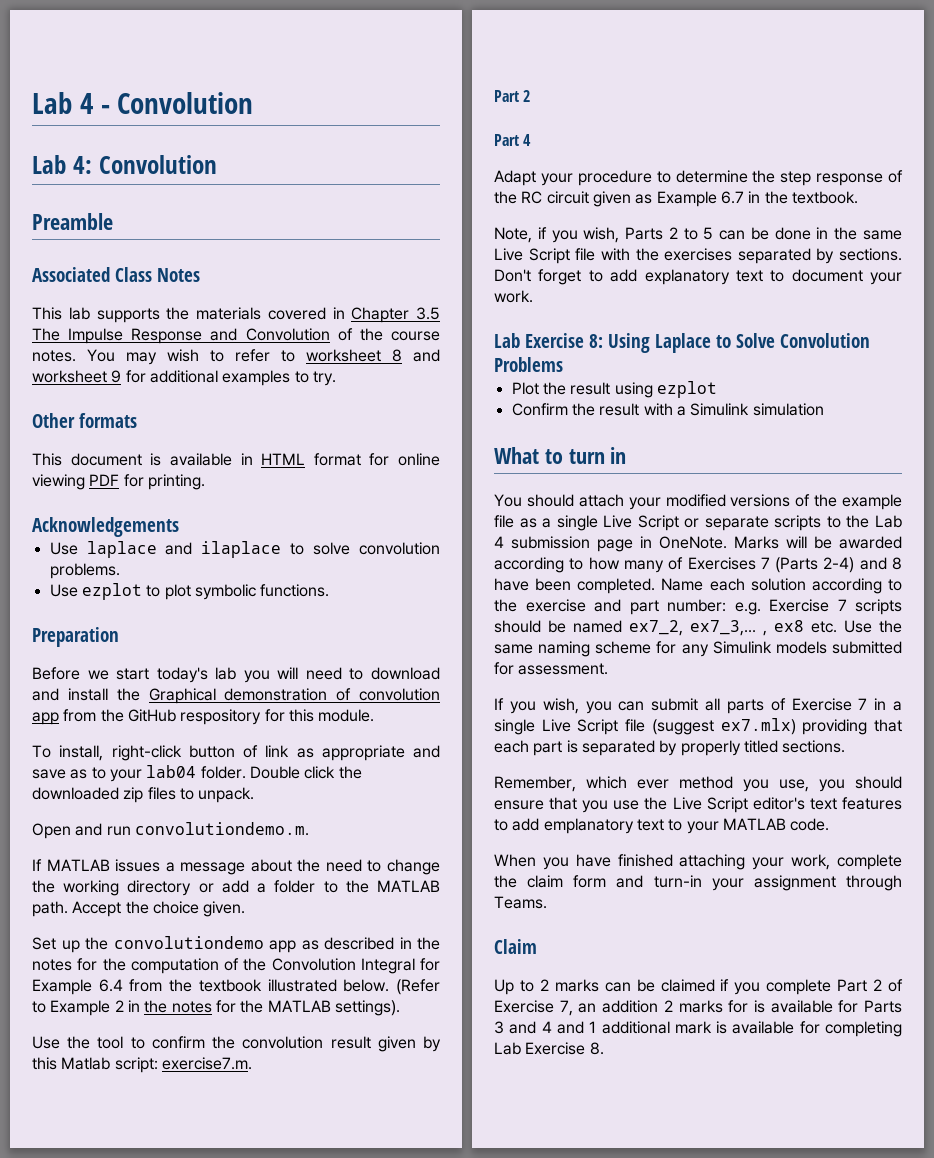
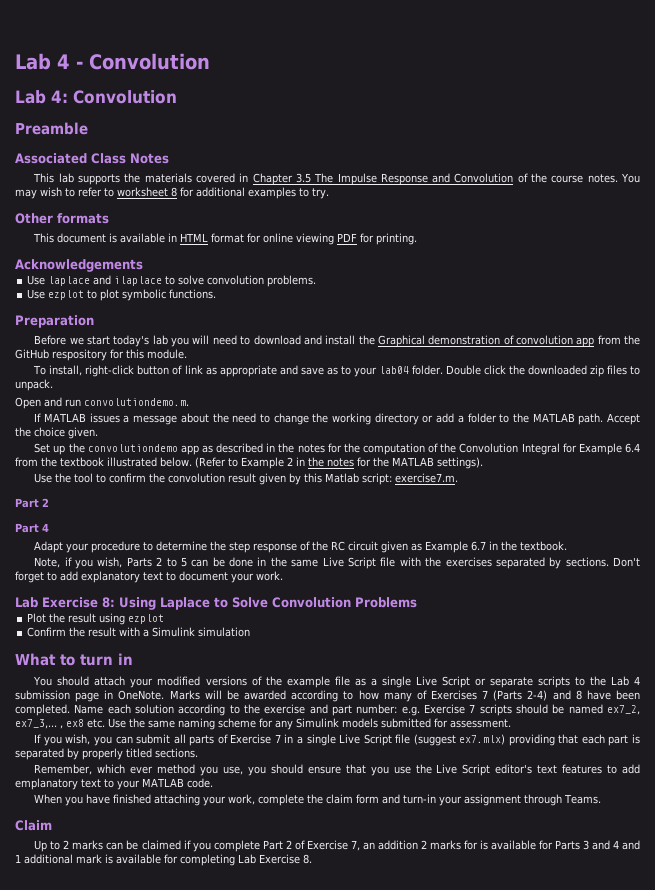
- You may wish to refer to worksheet 8 and worksheet 9 for additional examples to try.
+ You may wish to refer to worksheet 8 for additional examples to try.

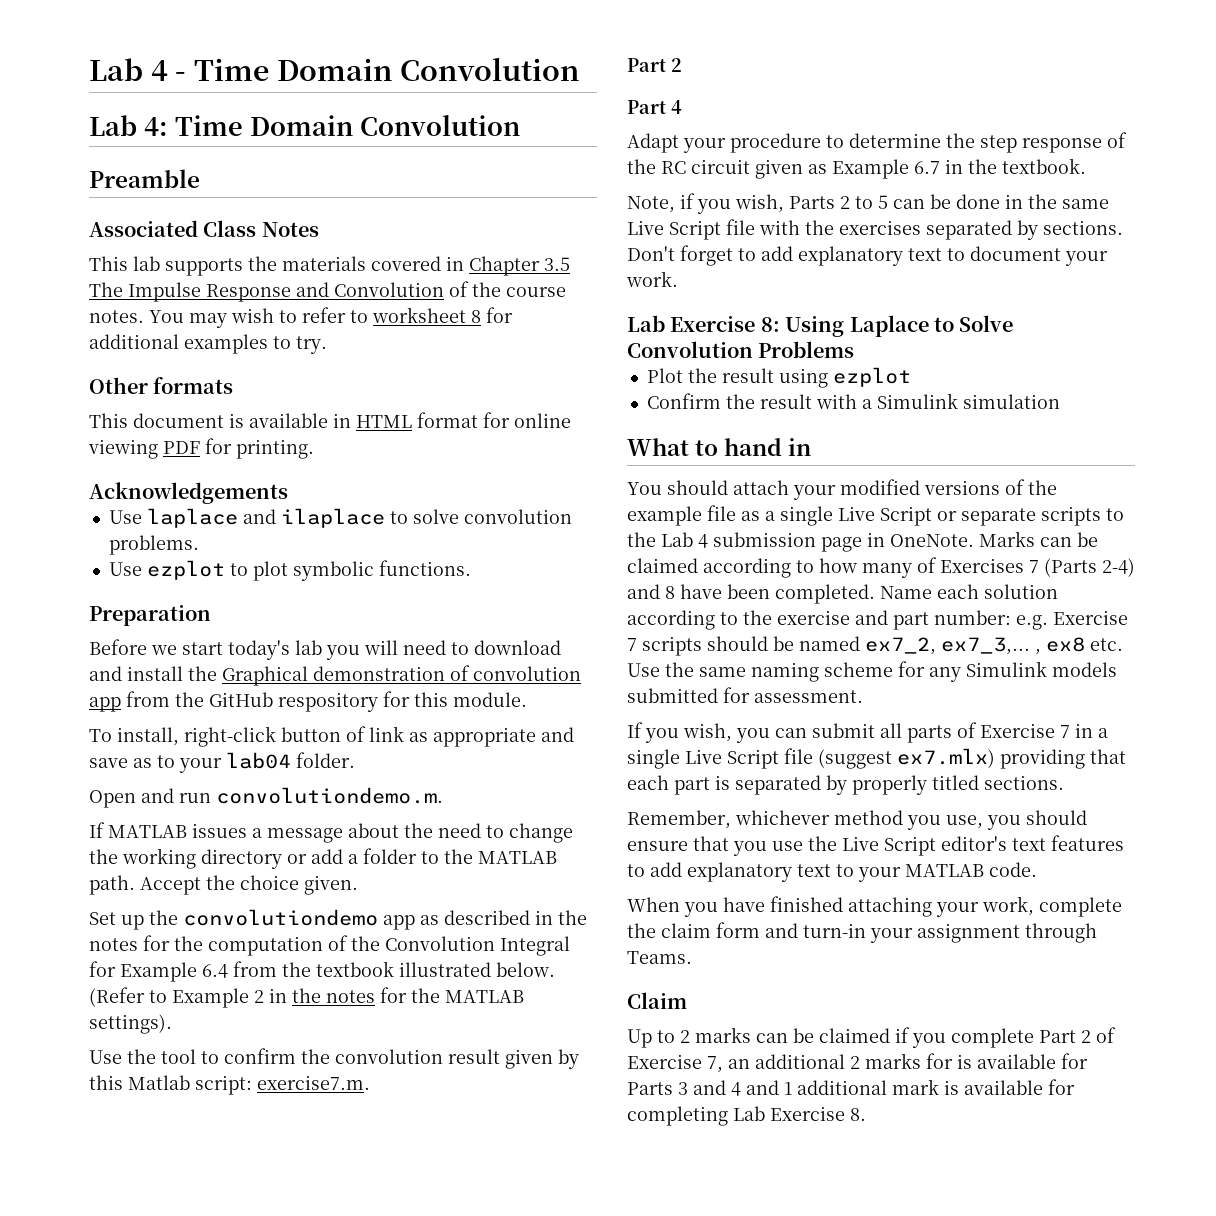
- Lab 4 - Convolution
+ Lab 4 - Time Domain Convolution
- Lab 4: Convolution
+ Lab 4: Time Domain Convolution
- Double click the downloaded zip files to unpack.
- What to turn in
+ What to hand in
- Marks will be awarded according to how many of Exercises 7 (Parts 2-4) and 8 have been completed.
+ Marks can be claimed according to how many of Exercises 7 (Parts 2-4) and 8 have been completed.
- Remember, which ever method you use, you should ensure that you use the Live Script editor's text features to add emplanatory text to your MATLAB code.
+ Remember, whichever method you use, you should ensure that you use the Live Script editor's text features to add explanatory text to your MATLAB code.
- Up to 2 marks can be claimed if you complete Part 2 of Exercise 7, an addition 2 marks for is available for Parts 3 and 4 and 1 additional mark is available for completing Lab Exercise 8.
+ Up to 2 marks can be claimed if you complete Part 2 of Exercise 7, an additional 2 marks for is available for Parts 3 and 4 and 1 additional mark is available for completing Lab Exercise 8.

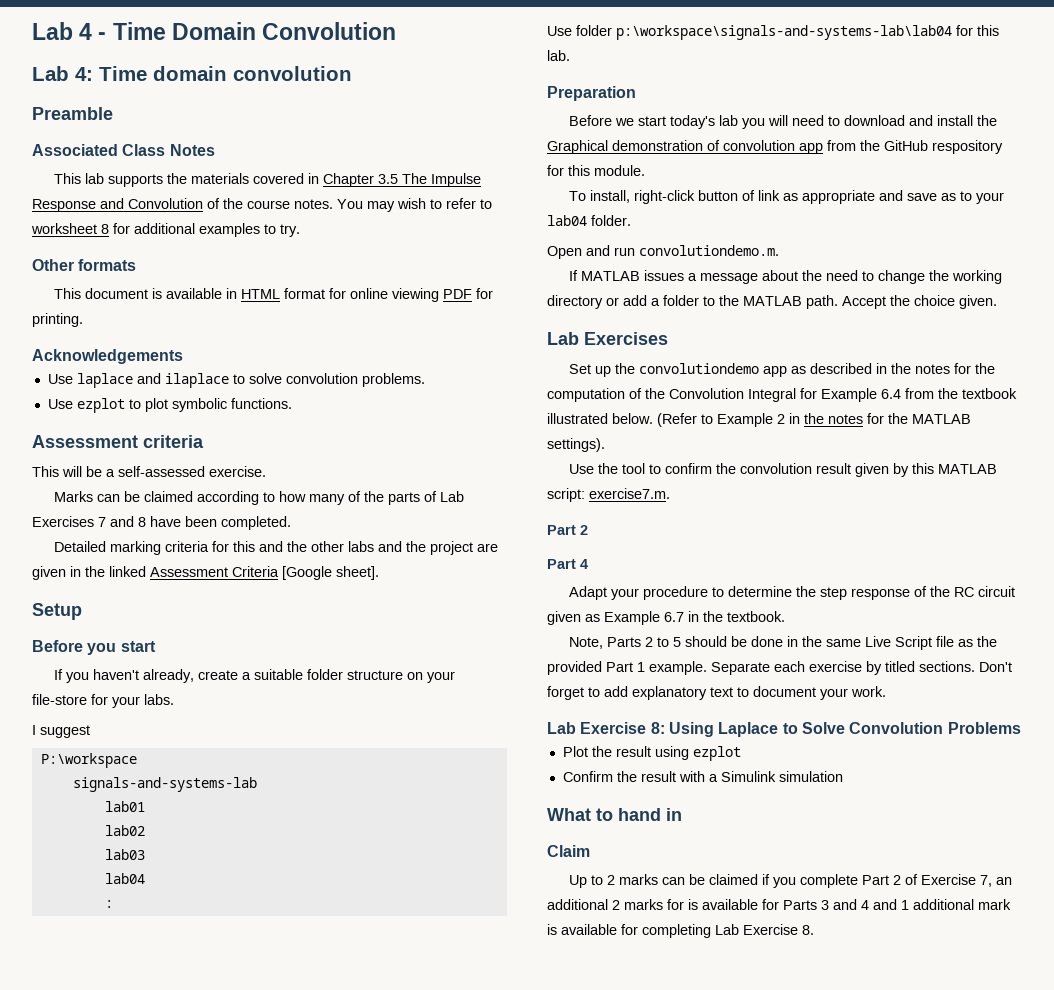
- Lab 4: Time Domain Convolution
+ Lab 4: Time domain convolution
+ Assessment criteria
+ This will be a self-assessed exercise.
+ Marks can be claimed according to how many of the parts of Lab Exercises 7 and 8 have been completed.
+ Detailed marking criteria for this and the other labs and the project are given in the linked Assessment Criteria [Google sheet].
+ Setup
+ Before you start
+ If you haven't already, create a suitable folder structure on your file-store for your labs.
+ I suggest
+ P:\workspace
+ signals-and-systems-lab
+ lab01
+ lab02
+ lab03
+ lab04
+ :
+ Use folder p:\workspace\signals-and-systems-lab\lab04 for this lab.
  Accept the choice given.
+ Lab Exercises
- Use the tool to confirm the convolution result given by this Matlab script: exercise7.m.
+ Use the tool to confirm the convolution result given by this MATLAB script: exercise7.m.
- Note, if you wish, Parts 2 to 5 can be done in the same Live Script file with the exercises separated by sections.
+ Note, Parts 2 to 5 should be done in the same Live Script file as the provided Part 1 example. Separate each exercise by titled sections.
- You should attach your modified versions of the example file as a single Live Script or separate scripts to the Lab 4 submission page in OneNote. Marks can be claimed according to how many of Exercises 7 (Parts 2-4) and 8 have been completed. Name each solution according to the exercise and part number: e.g. Exercise 7 scripts should be named ex7_2, ex7_3,... , ex8 etc. Use the same naming scheme for any Simulink models submitted for assessment.
- If you wish, you can submit all parts of Exercise 7 in a single Live Script file (suggest ex7.mlx) providing that each part is separated by properly titled sections.
- Remember, whichever method you use, you should ensure that you use the Live Script editor's text features to add explanatory text to your MATLAB code.
- When you have finished attaching your work, complete the claim form and turn-in your assignment through Teams.

